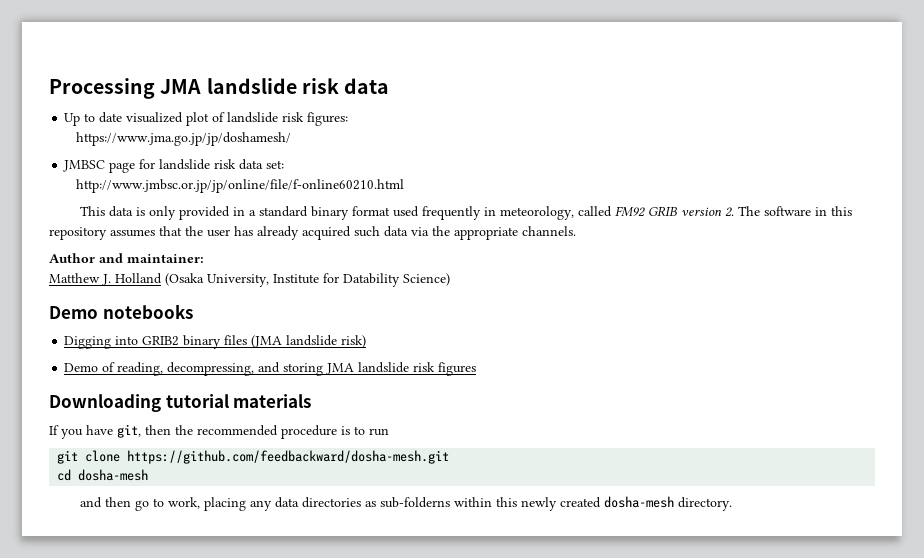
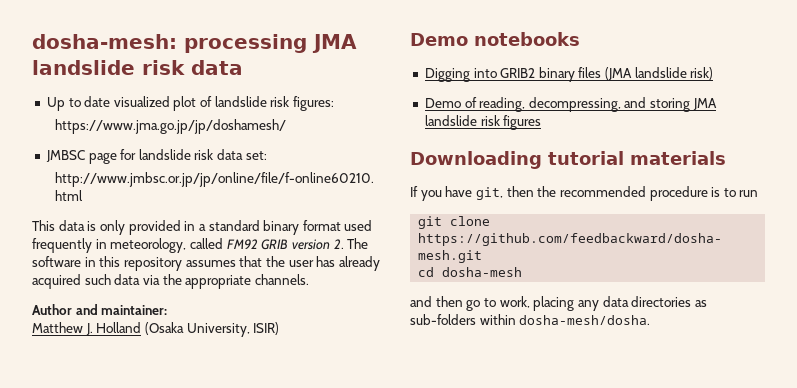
- Processing JMA landslide risk data
+ dosha-mesh: processing JMA landslide risk data
- Matthew J. Holland (Osaka University, Institute for Datability Science)
+ Matthew J. Holland (Osaka University, ISIR)
- and then go to work, placing any data directories as sub-folderns within this newly created dosha-mesh directory.
+ and then go to work, placing any data directories as sub-folders within dosha-mesh/dosha.

